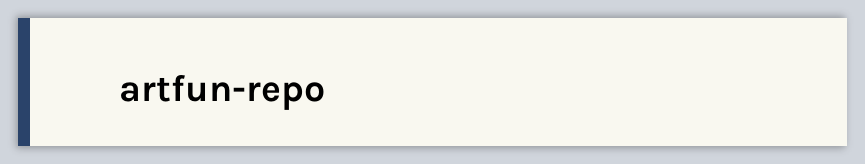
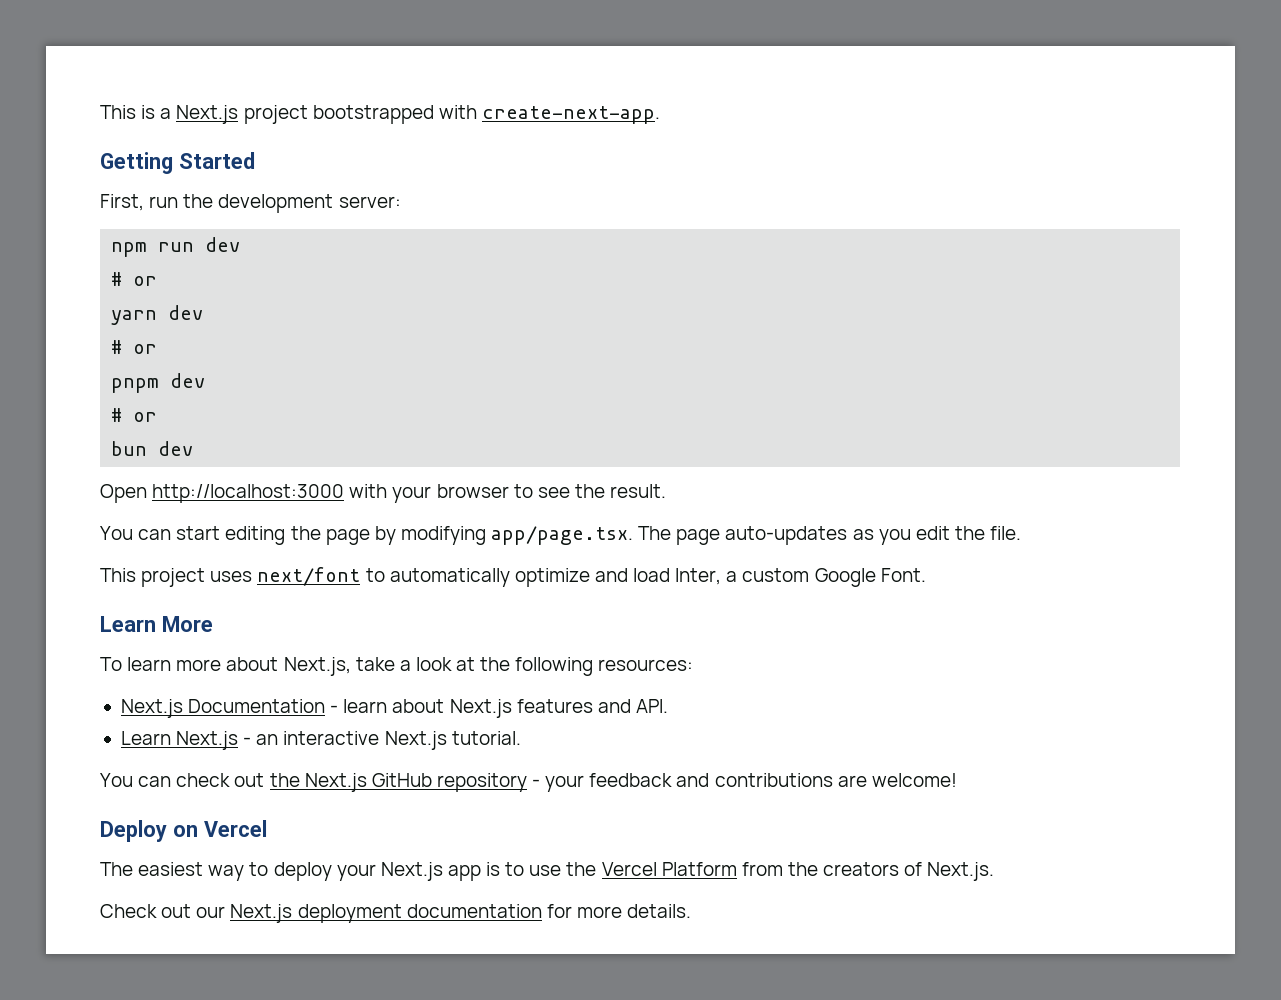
- artfun-repo
+ This is a Next.js project bootstrapped with create-next-app.
+ Getting Started
+ First, run the development server:
+ npm run dev
+ # or
+ yarn dev
+ # or
+ pnpm dev
+ # or
+ bun dev
+ Open http://localhost:3000 with your browser to see the result.
+ You can start editing the page by modifying app/page.tsx. The page auto-updates as you edit the file.
+ This project uses next/font to automatically optimize and load Inter, a custom Google Font.
+ Learn More
+ To learn more about Next.js, take a look at the following resources:
+ Next.js Documentation - learn about Next.js features and API.
+ Learn Next.js - an interactive Next.js tutorial.
+ You can check out the Next.js GitHub repository - your feedback and contributions are welcome!
+ Deploy on Vercel
+ The easiest way to deploy your Next.js app is to use the Vercel Platform from the creators of Next.js.
+ Check out our Next.js deployment documentation for more details.

